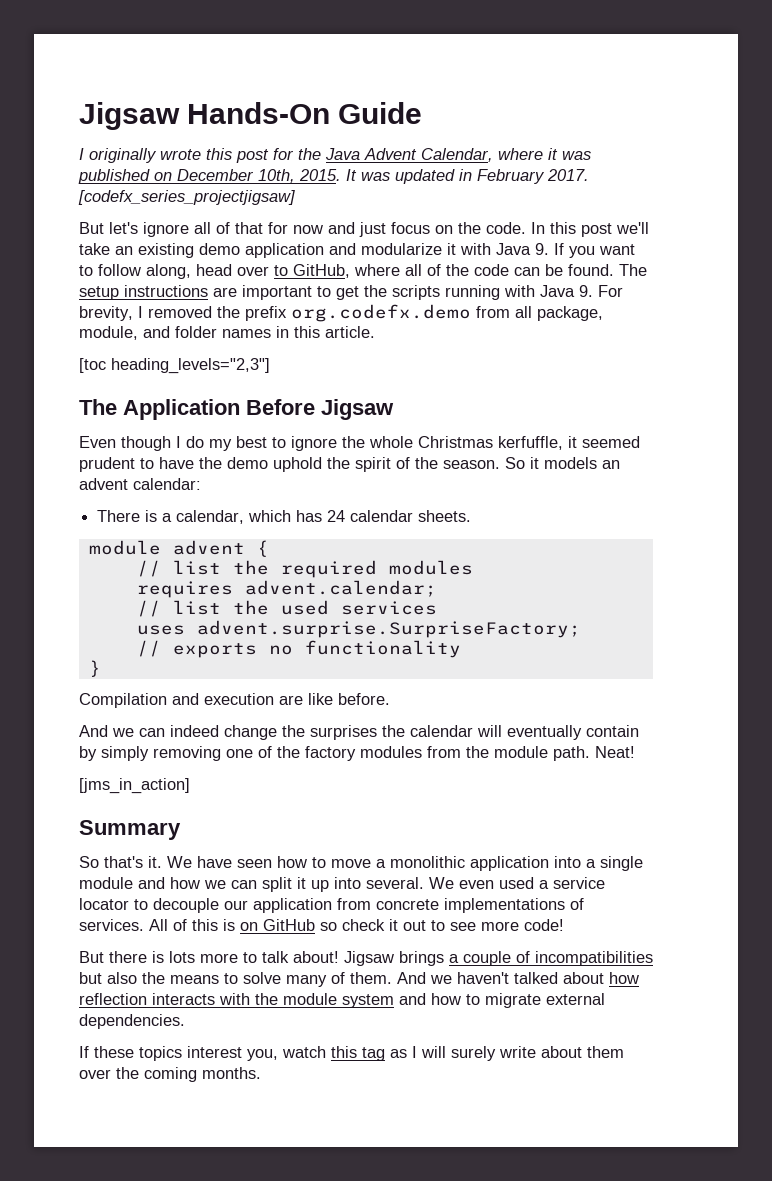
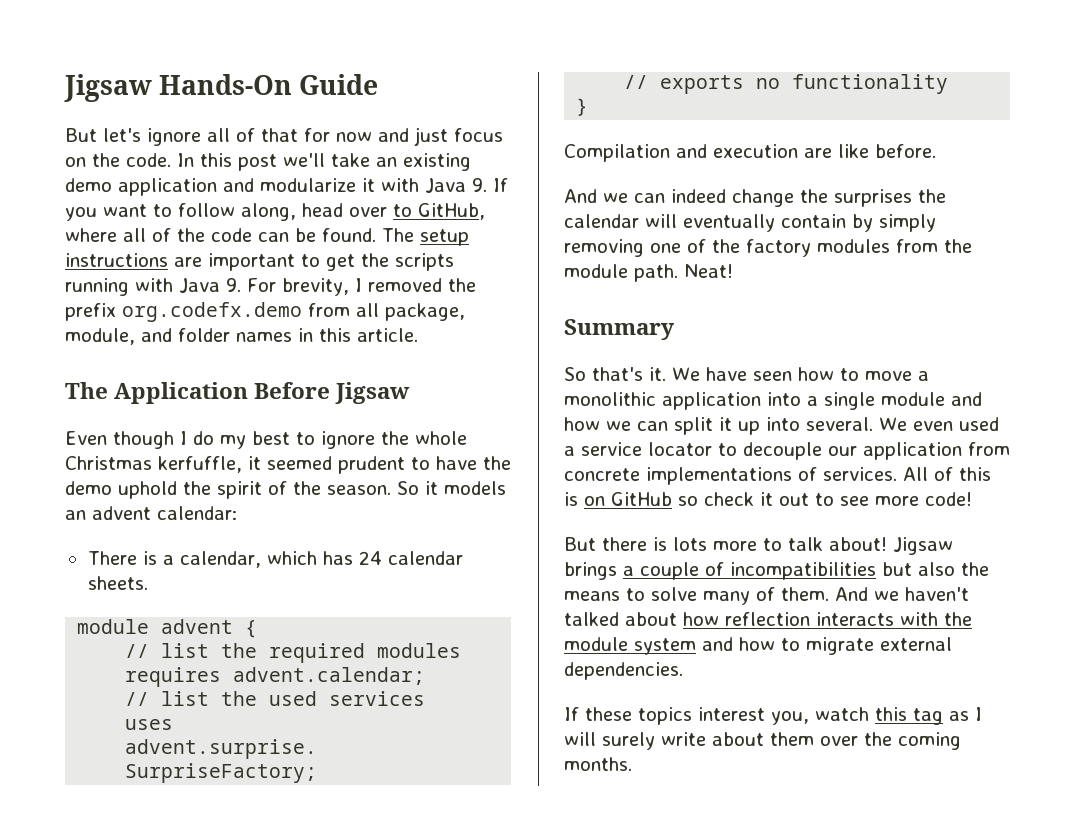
- I originally wrote this post for the Java Advent Calendar, where it was published on December 10th, 2015. It was updated in February 2017. [codefx_series_projectjigsaw]
- [toc heading_levels="2,3"]
- [jms_in_action]

